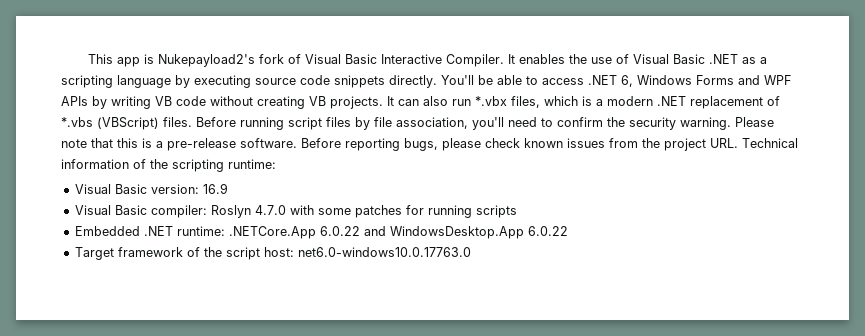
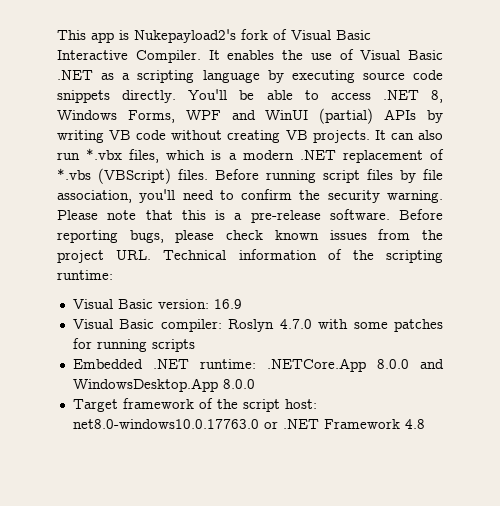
- You'll be able to access .NET 6, Windows Forms and WPF APIs by writing VB code without creating VB projects.
+ You'll be able to access .NET 8, Windows Forms, WPF and WinUI (partial) APIs by writing VB code without creating VB projects.
- Embedded .NET runtime: .NETCore.App 6.0.22 and WindowsDesktop.App 6.0.22
+ Embedded .NET runtime: .NETCore.App 8.0.0 and WindowsDesktop.App 8.0.0
- Target framework of the script host: net6.0-windows10.0.17763.0
+ Target framework of the script host: net8.0-windows10.0.17763.0 or .NET Framework 4.8

